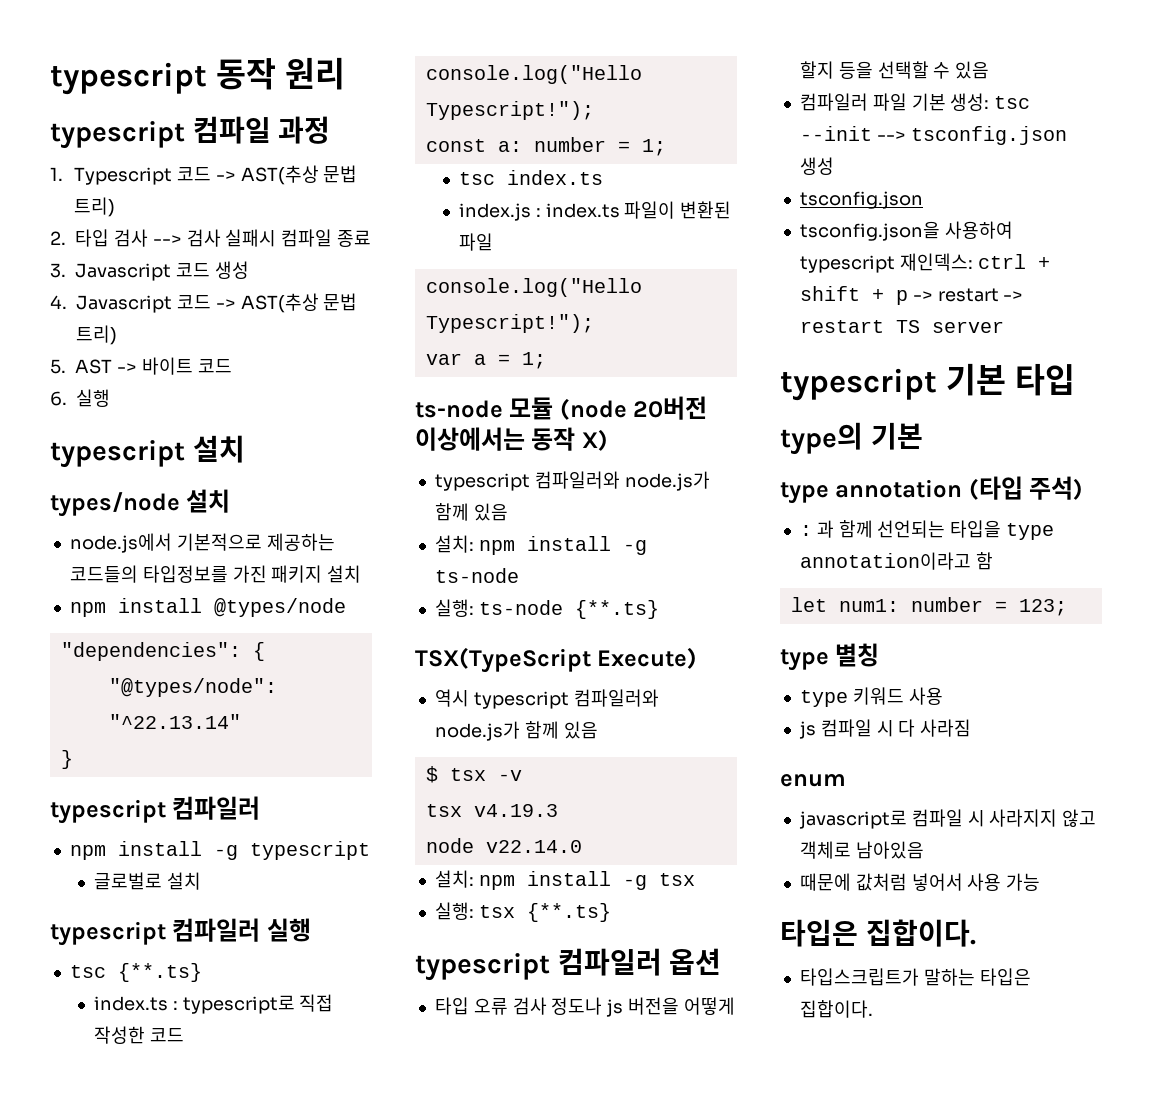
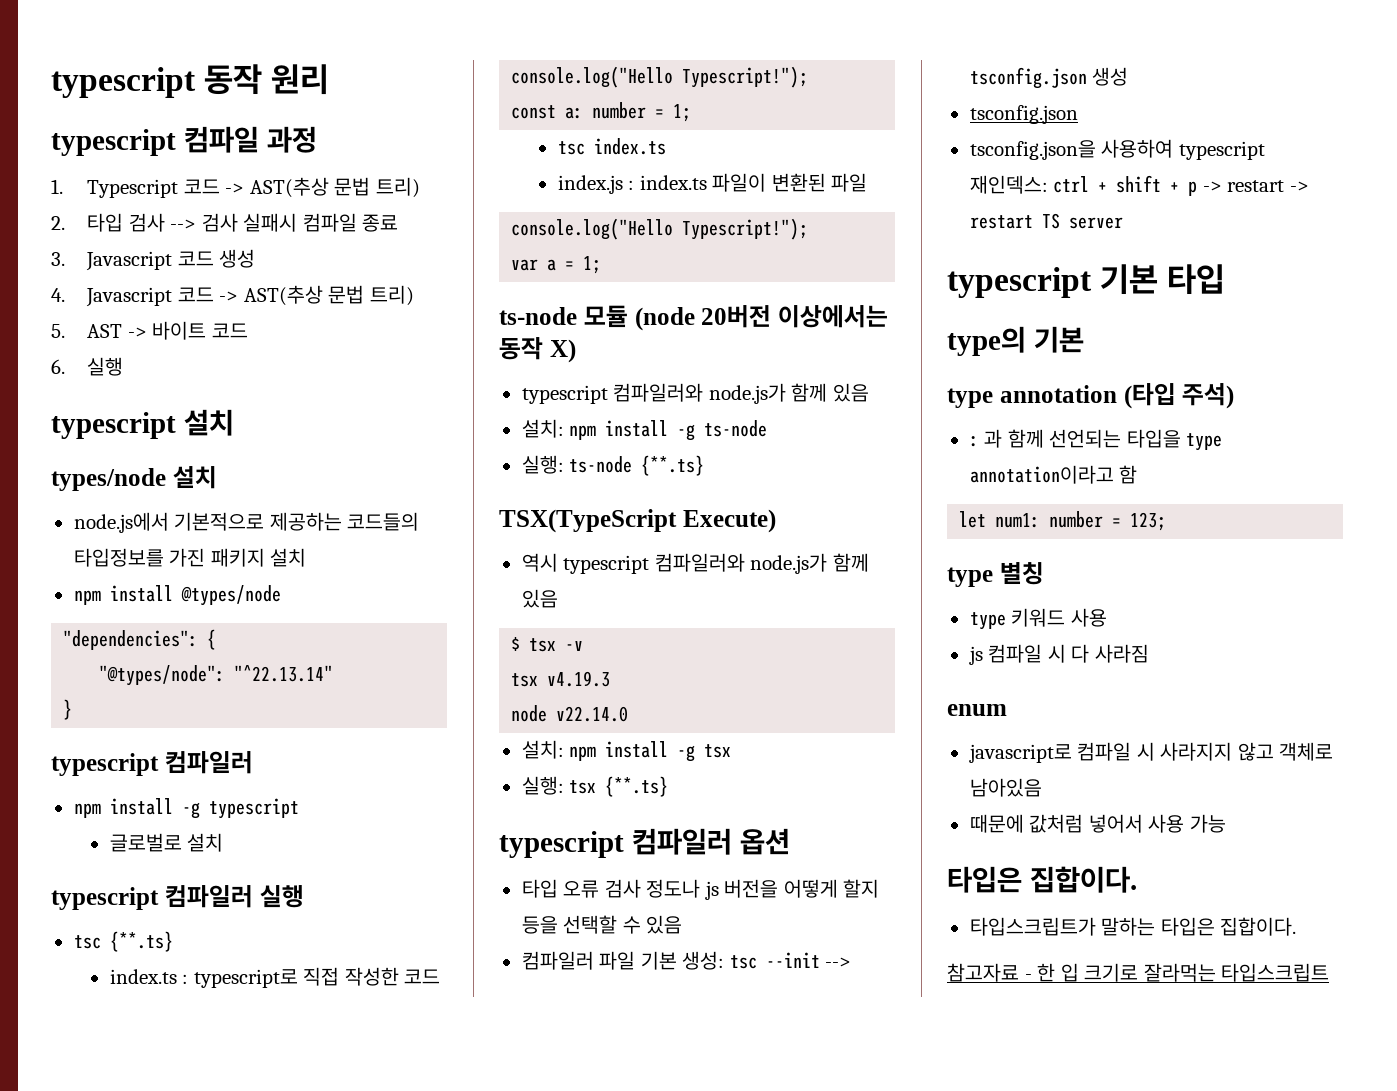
+ 참고자료 - 한 입 크기로 잘라먹는 타입스크립트

